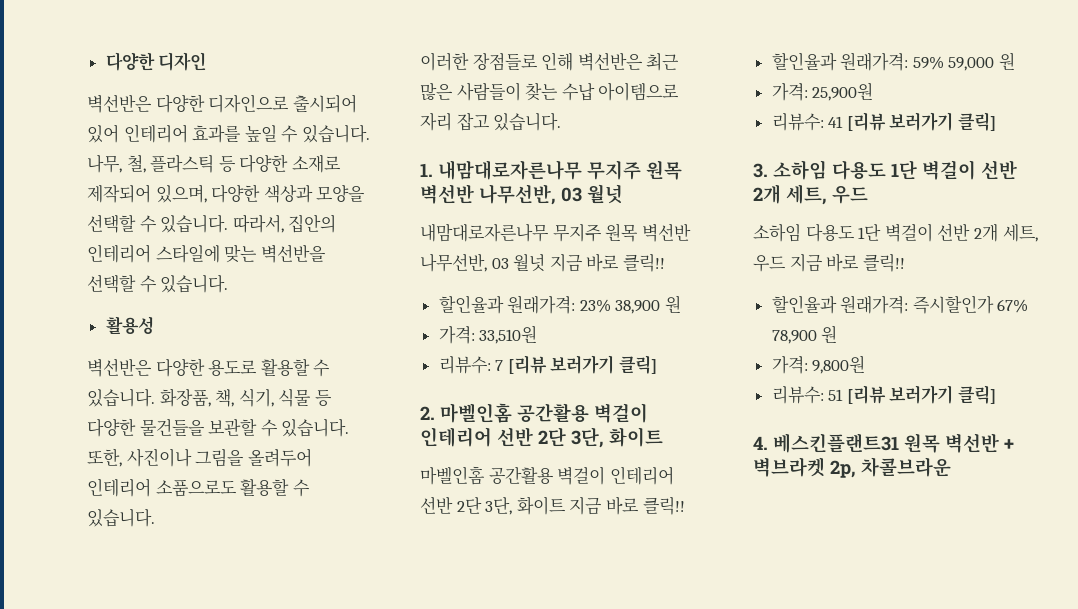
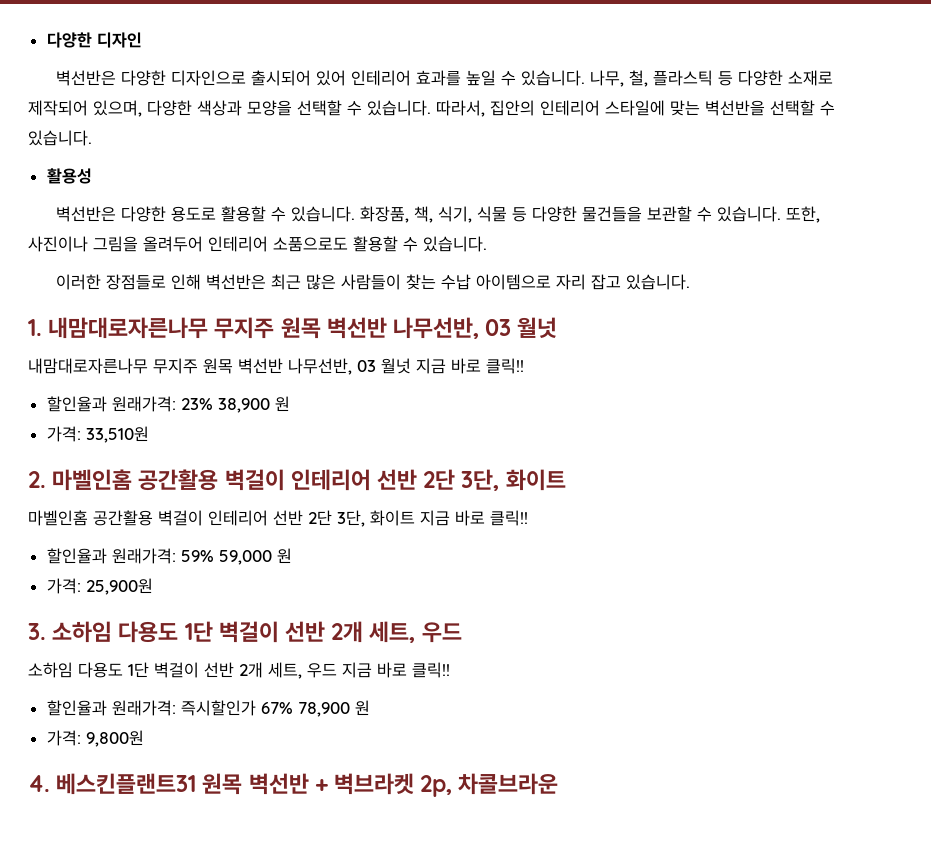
- 리뷰수: 7 [리뷰 보러가기 클릭]
- 리뷰수: 41 [리뷰 보러가기 클릭]
- 리뷰수: 51 [리뷰 보러가기 클릭]

